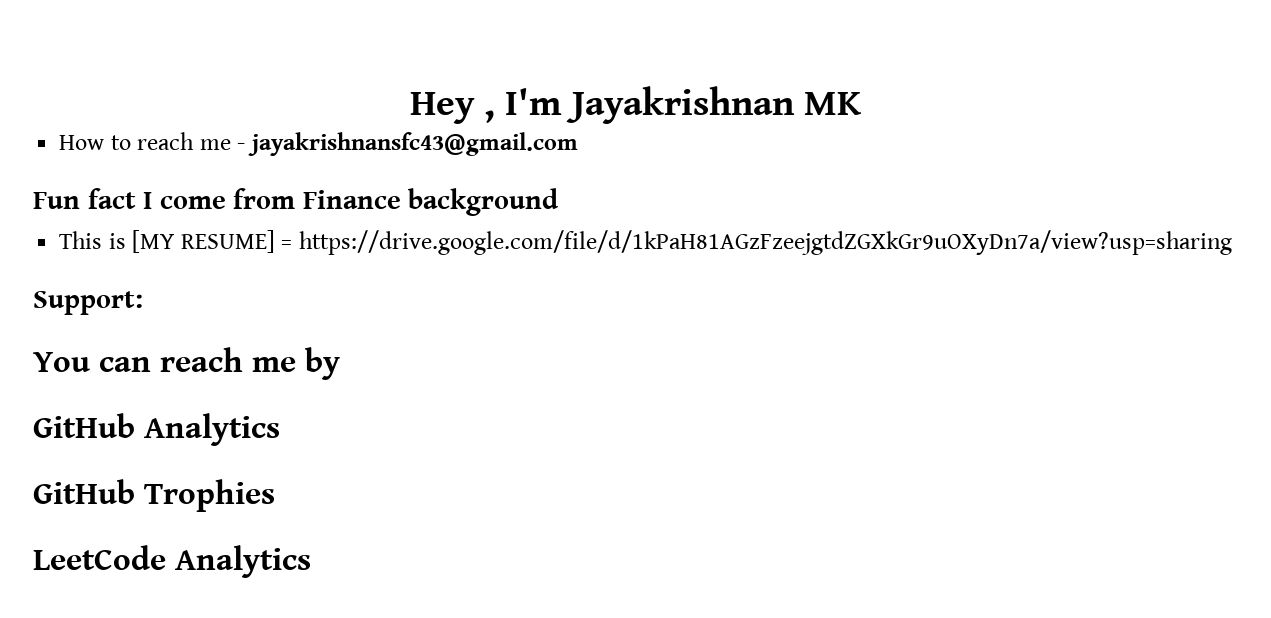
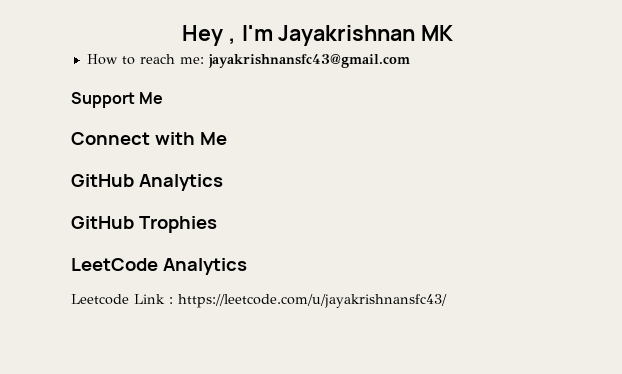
- How to reach me - jayakrishnansfc43@gmail.com
+ How to reach me: jayakrishnansfc43@gmail.com
- Fun fact I come from Finance background
- This is [MY RESUME] = https://drive.google.com/file/d/1kPaH81AGzFzeejgtdZGXkGr9uOXyDn7a/view?usp=sharing
- Support:
- You can reach me by
+ Support Me
+ Connect with Me
+ Leetcode Link : https://leetcode.com/u/jayakrishnansfc43/

